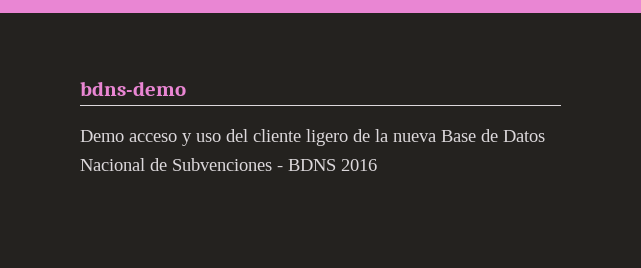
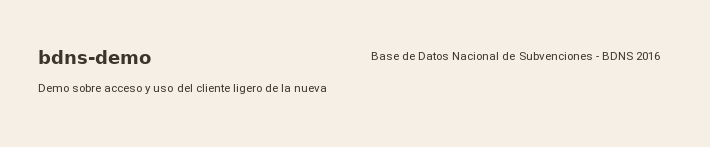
- Demo acceso y uso del cliente ligero de la nueva Base de Datos Nacional de Subvenciones - BDNS 2016
+ Demo sobre acceso y uso del cliente ligero de la nueva Base de Datos Nacional de Subvenciones - BDNS 2016

